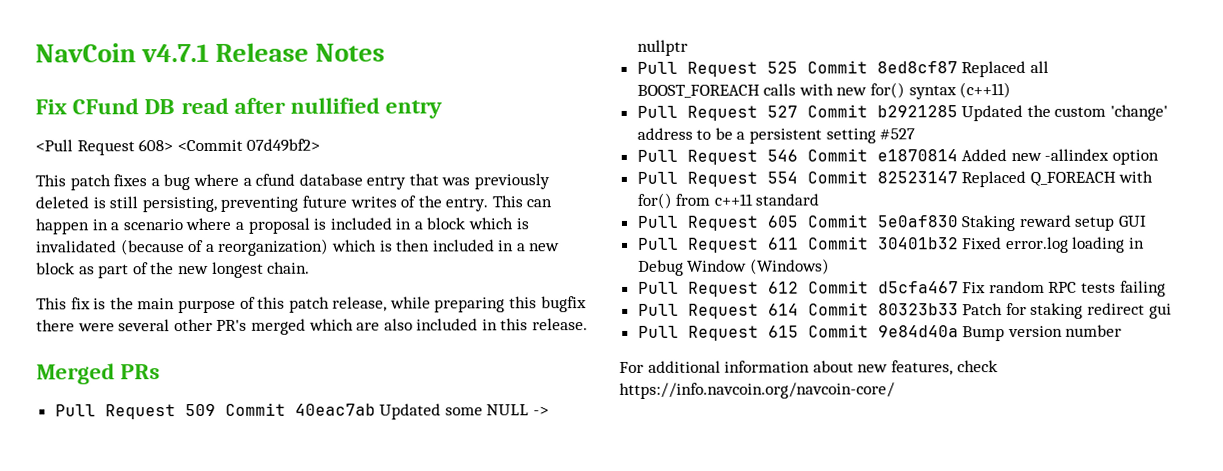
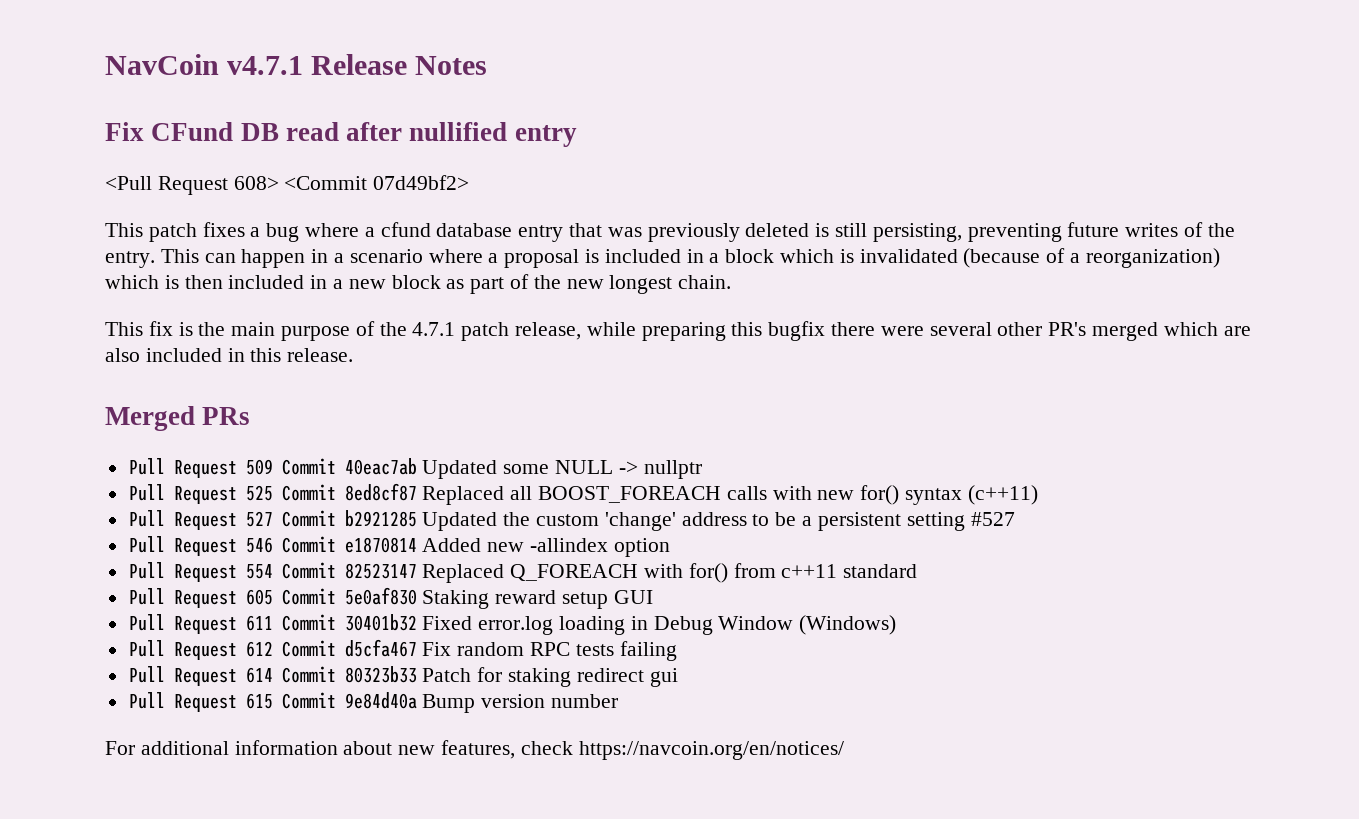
- This fix is the main purpose of this patch release, while preparing this bugfix there were several other PR's merged which are also included in this release.
+ This fix is the main purpose of the 4.7.1 patch release, while preparing this bugfix there were several other PR's merged which are also included in this release.
- For additional information about new features, check https://info.navcoin.org/navcoin-core/
+ For additional information about new features, check https://navcoin.org/en/notices/

